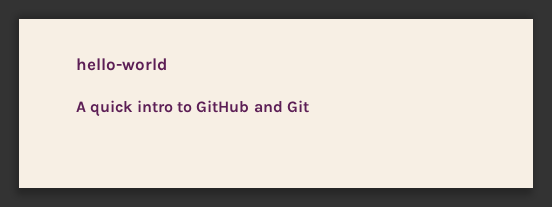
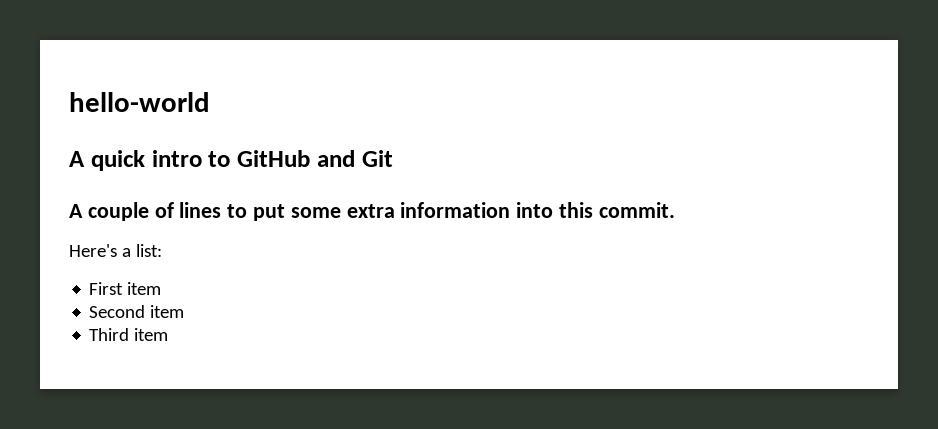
+ A couple of lines to put some extra information into this commit.
+ Here's a list:
+ First item
+ Second item
+ Third item

